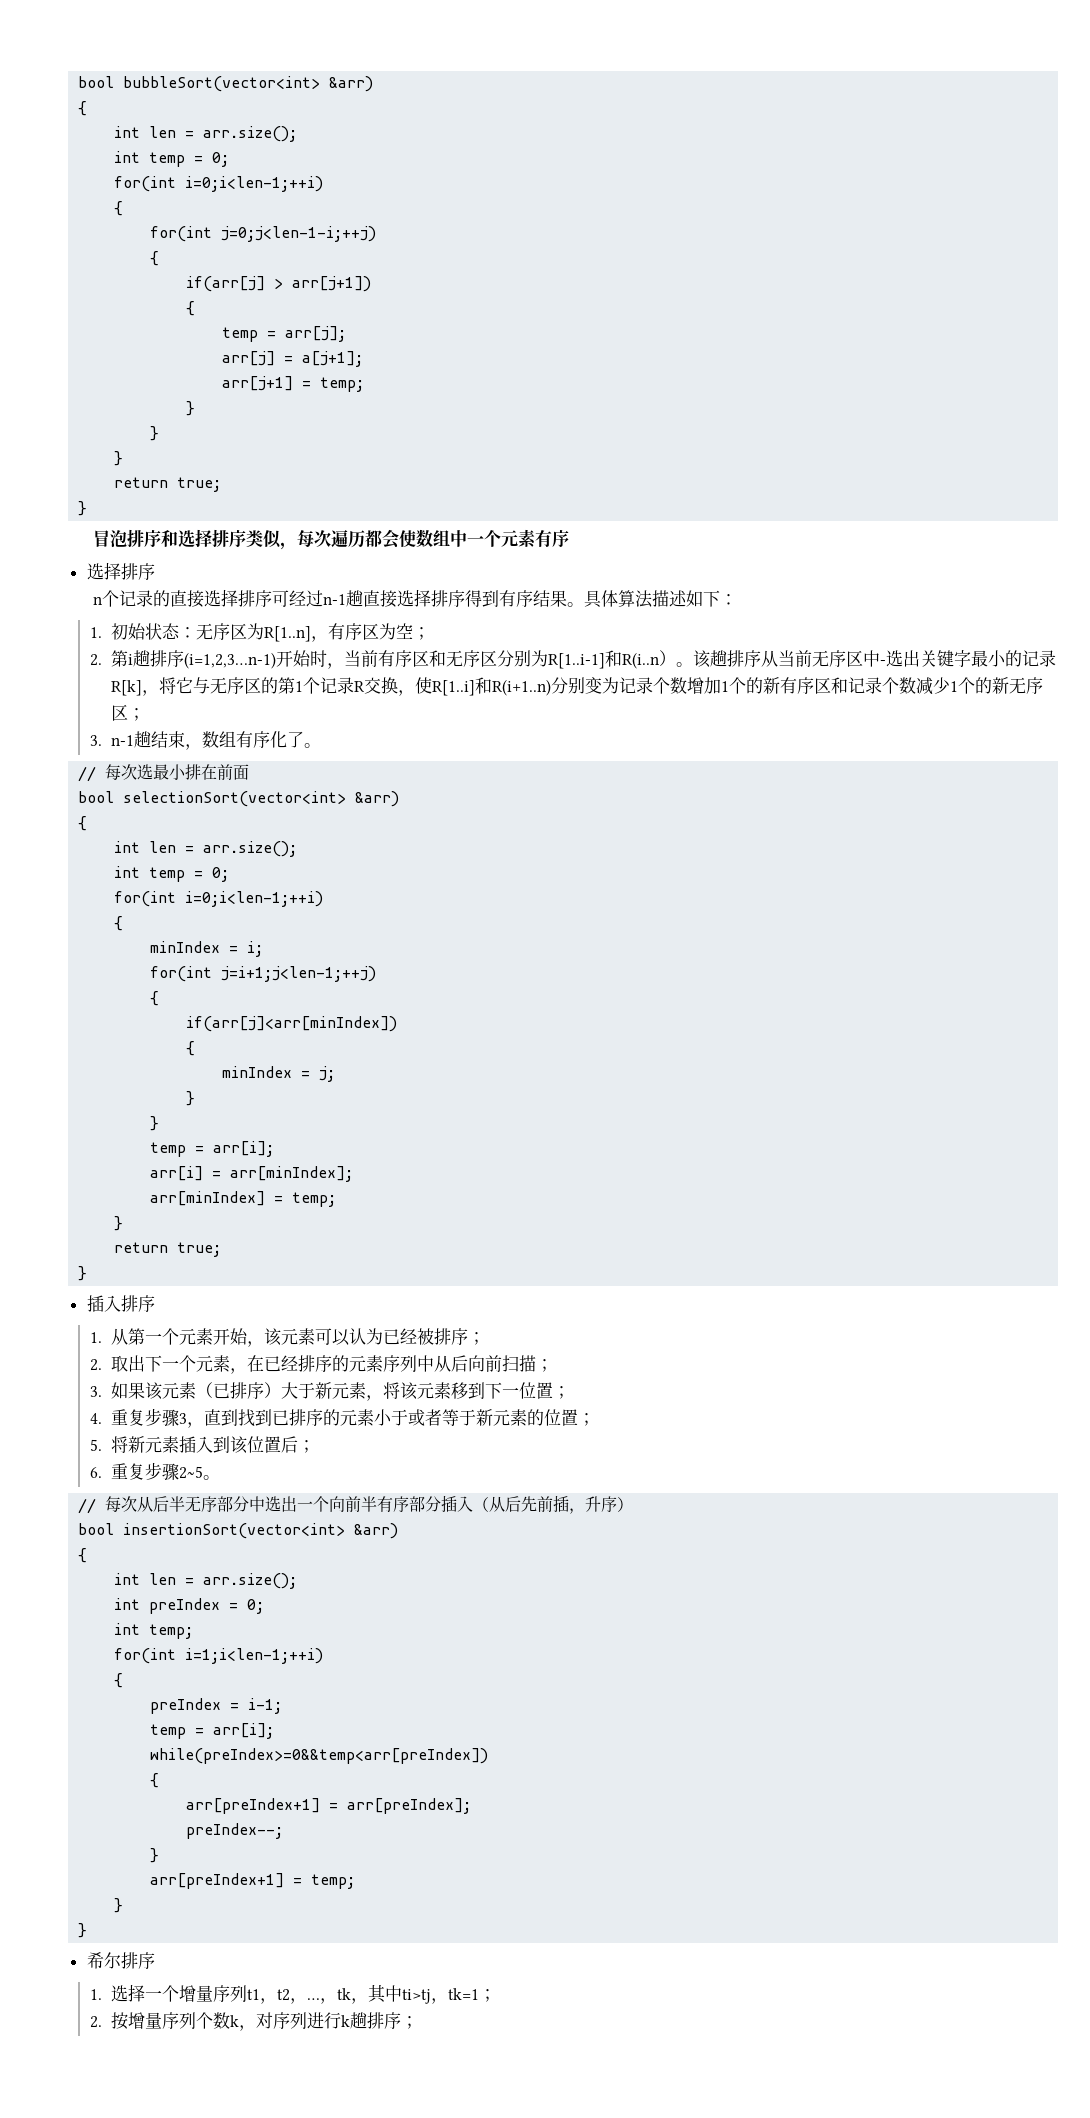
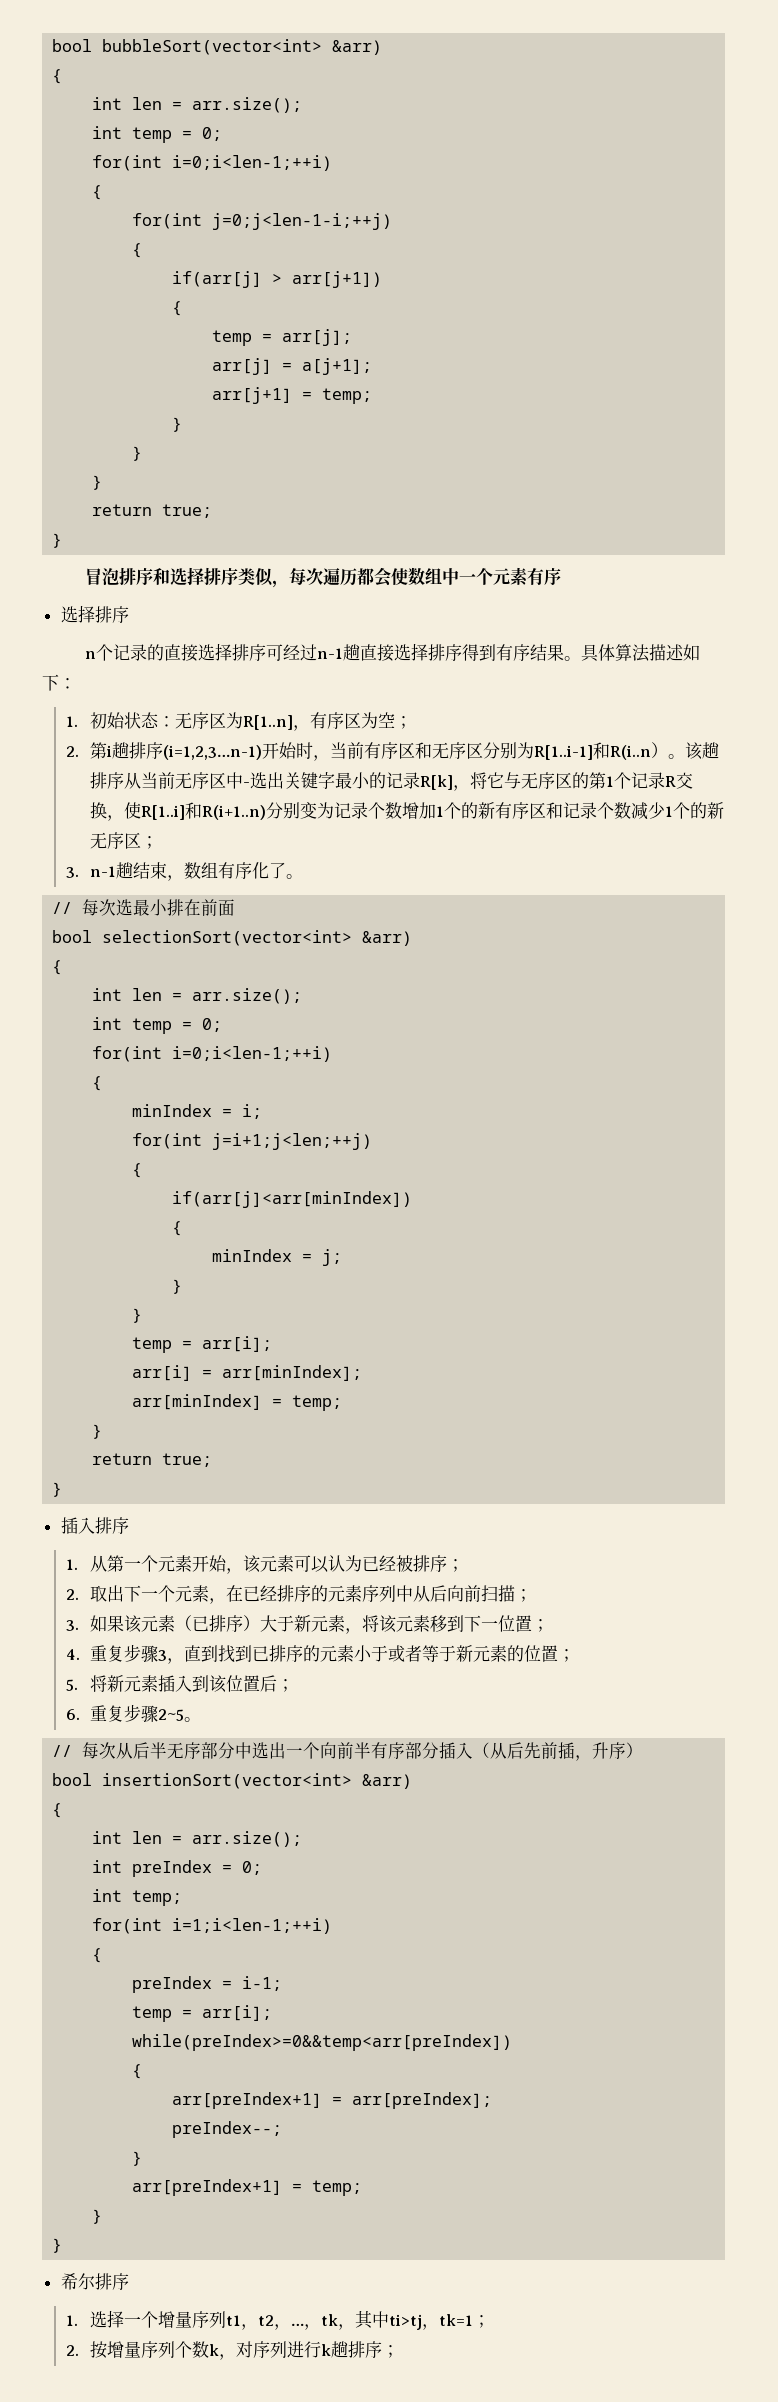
- for(int j=i+1;j<len-1;++j)
+ for(int j=i+1;j<len;++j)

